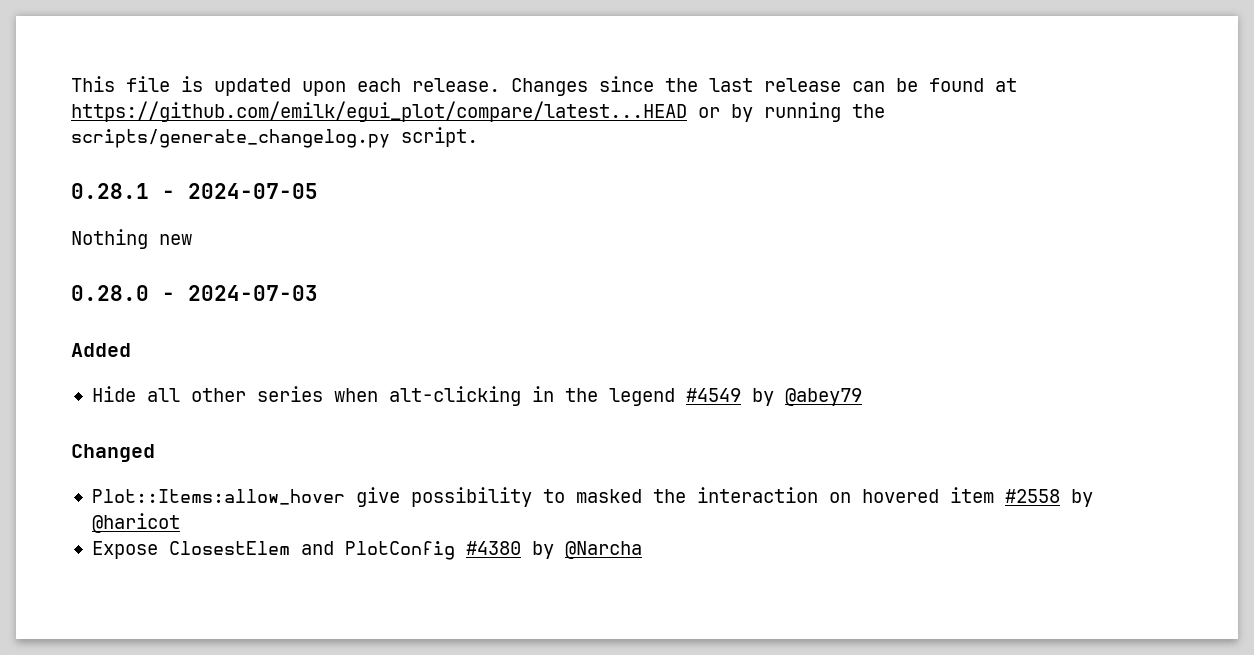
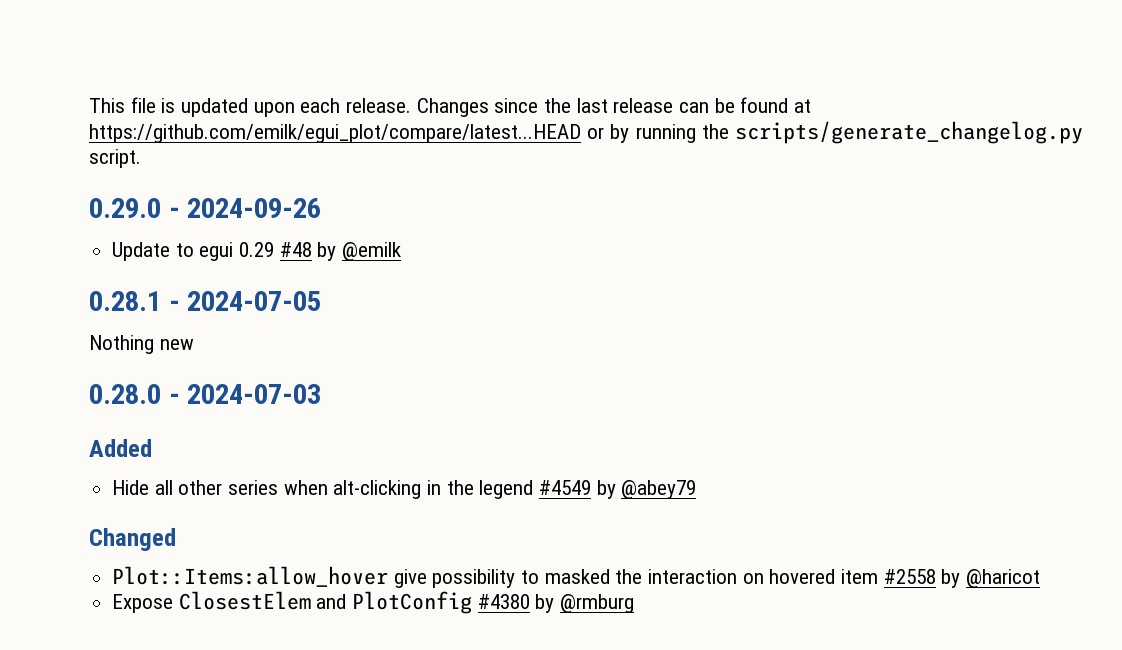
+ 0.29.0 - 2024-09-26
+ Update to egui 0.29 #48 by @emilk
- Expose ClosestElem and PlotConfig #4380 by @Narcha
+ Expose ClosestElem and PlotConfig #4380 by @rmburg

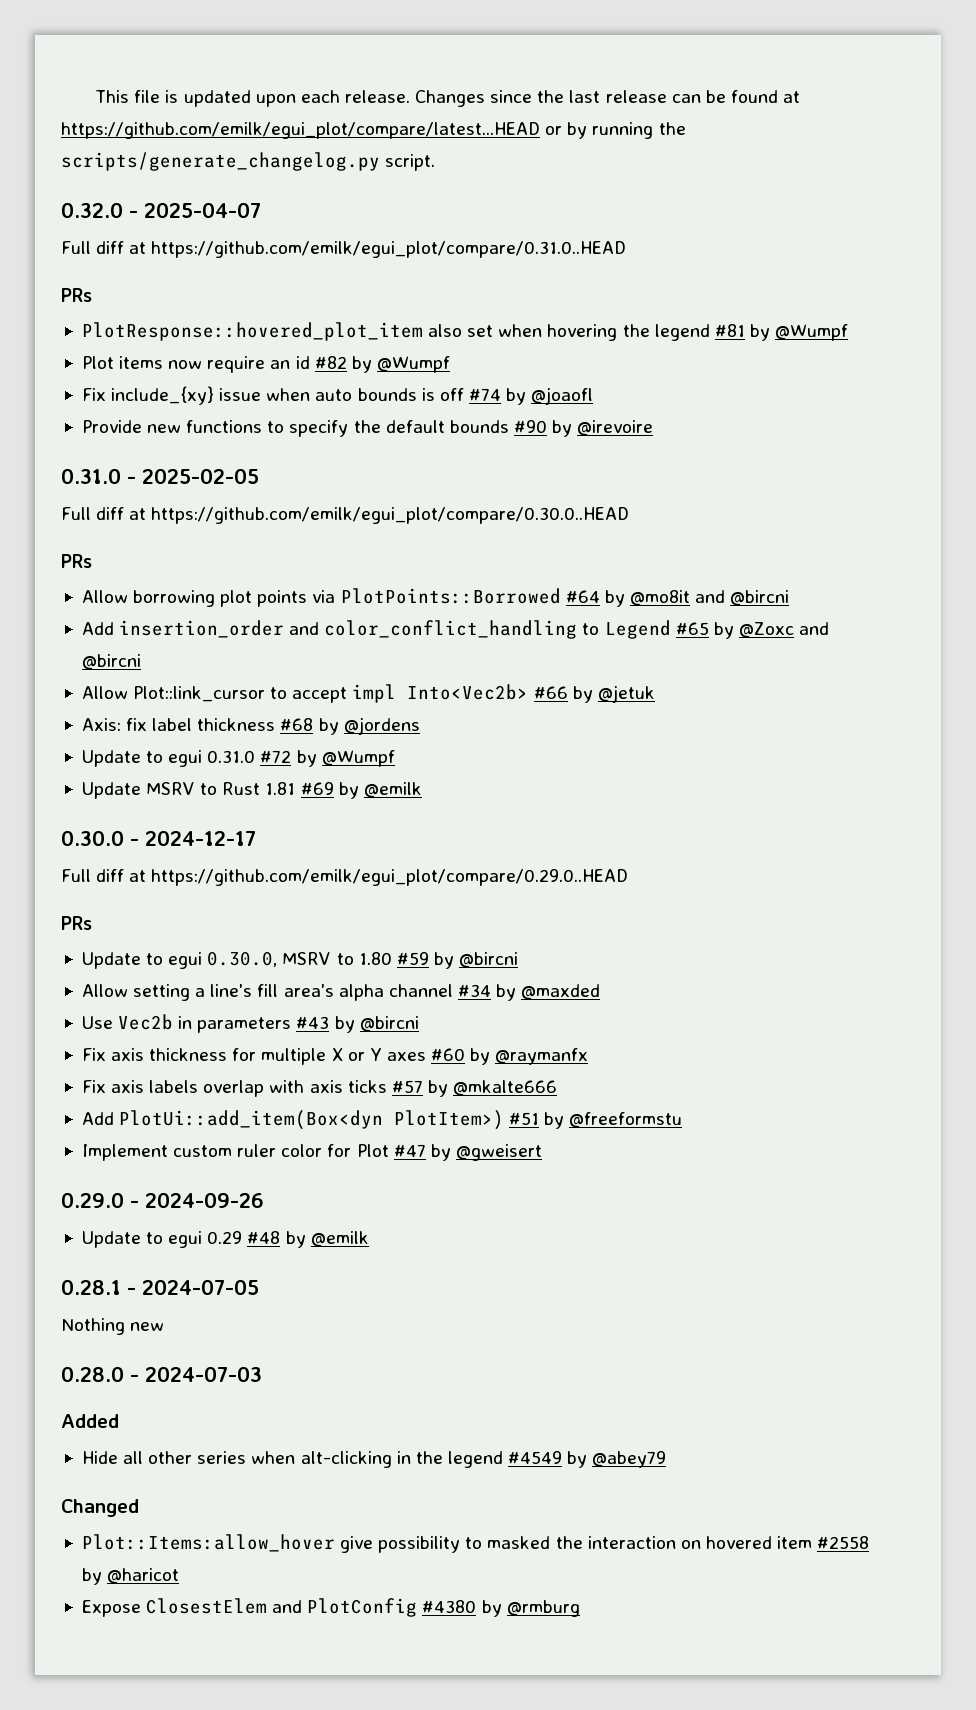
+ 0.32.0 - 2025-04-07
+ Full diff at https://github.com/emilk/egui_plot/compare/0.31.0..HEAD
+ PRs
+ PlotResponse::hovered_plot_item also set when hovering the legend #81 by @Wumpf
+ Plot items now require an id #82 by @Wumpf
+ Fix include_{xy} issue when auto bounds is off #74 by @joaofl
+ Provide new functions to specify the default bounds #90 by @irevoire
+ 0.31.0 - 2025-02-05
+ Full diff at https://github.com/emilk/egui_plot/compare/0.30.0..HEAD
+ PRs
+ Allow borrowing plot points via PlotPoints::Borrowed #64 by @mo8it and @bircni
+ Add insertion_order and color_conflict_handling to Legend #65 by @Zoxc and @bircni
+ Allow Plot::link_cursor to accept impl Into<Vec2b> #66 by @jetuk
+ Axis: fix label thickness #68 by @jordens
+ Update to egui 0.31.0 #72 by @Wumpf
+ Update MSRV to Rust 1.81 #69 by @emilk
+ 0.30.0 - 2024-12-17
+ Full diff at https://github.com/emilk/egui_plot/compare/0.29.0..HEAD
+ PRs
+ Update to egui 0.30.0, MSRV to 1.80 #59 by @bircni
+ Allow setting a line's fill area's alpha channel #34 by @maxded
+ Use Vec2b in parameters #43 by @bircni
+ Fix axis thickness for multiple X or Y axes #60 by @raymanfx
+ Fix axis labels overlap with axis ticks #57 by @mkalte666
+ Add PlotUi::add_item(Box<dyn PlotItem>) #51 by @freeformstu
+ Implement custom ruler color for Plot #47 by @gweisert

